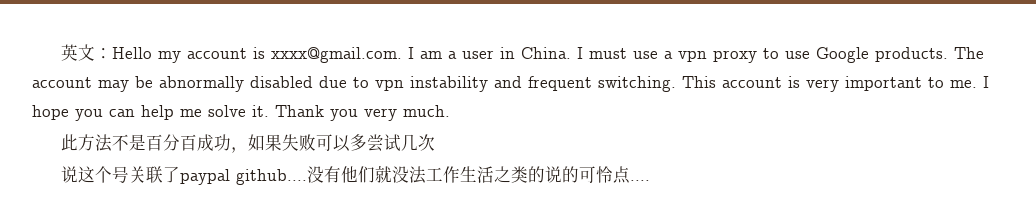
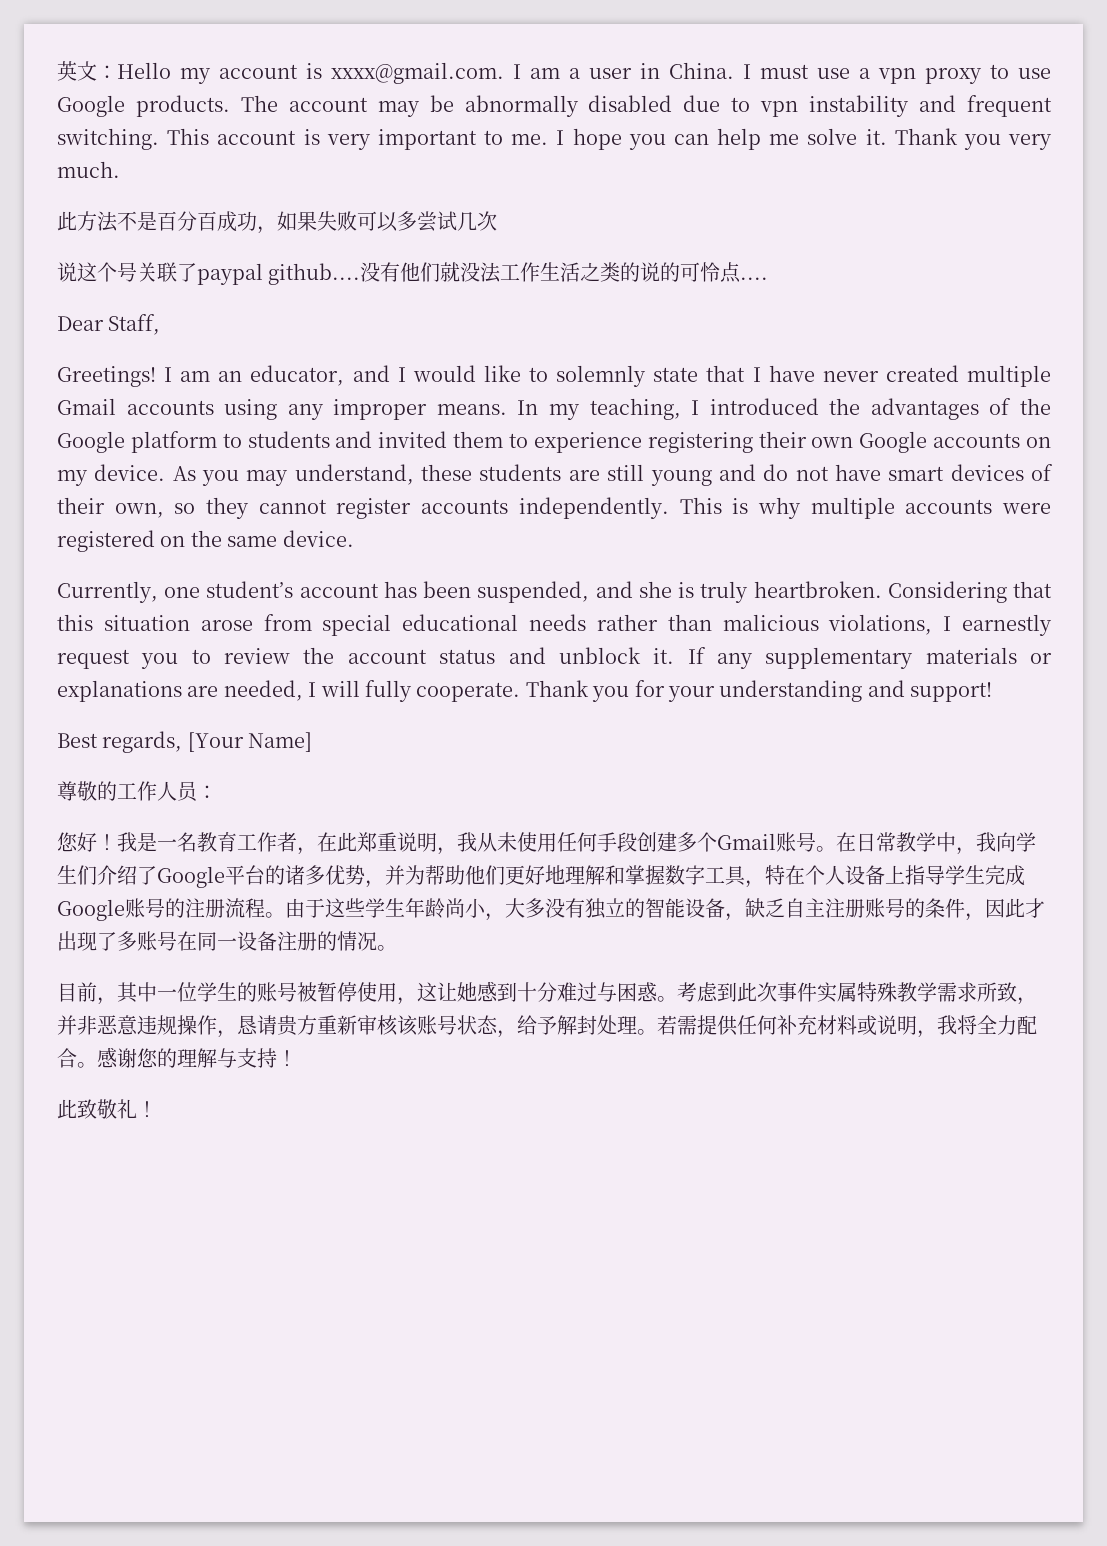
+ Dear Staff,
+ Greetings! I am an educator, and I would like to solemnly state that I have never created multiple Gmail accounts using any improper means. In my teaching, I introduced the advantages of the Google platform to students and invited them to experience registering their own Google accounts on my device. As you may understand, these students are still young and do not have smart devices of their own, so they cannot register accounts independently. This is why multiple accounts were registered on the same device.
+ Currently, one student’s account has been suspended, and she is truly heartbroken. Considering that this situation arose from special educational needs rather than malicious violations, I earnestly request you to review the account status and unblock it. If any supplementary materials or explanations are needed, I will fully cooperate. Thank you for your understanding and support!
+ Best regards, [Your Name]
+ 尊敬的工作人员：
+ 您好！我是一名教育工作者，在此郑重说明，我从未使用任何手段创建多个Gmail账号。在日常教学中，我向学生们介绍了Google平台的诸多优势，并为帮助他们更好地理解和掌握数字工具，特在个人设备上指导学生完成Google账号的注册流程。由于这些学生年龄尚小，大多没有独立的智能设备，缺乏自主注册账号的条件，因此才出现了多账号在同一设备注册的情况。
+ 目前，其中一位学生的账号被暂停使用，这让她感到十分难过与困惑。考虑到此次事件实属特殊教学需求所致，并非恶意违规操作，恳请贵方重新审核该账号状态，给予解封处理。若需提供任何补充材料或说明，我将全力配合。感谢您的理解与支持！
+ 此致敬礼！

